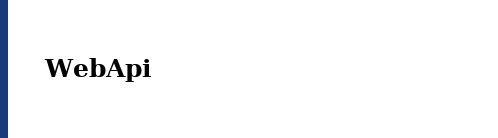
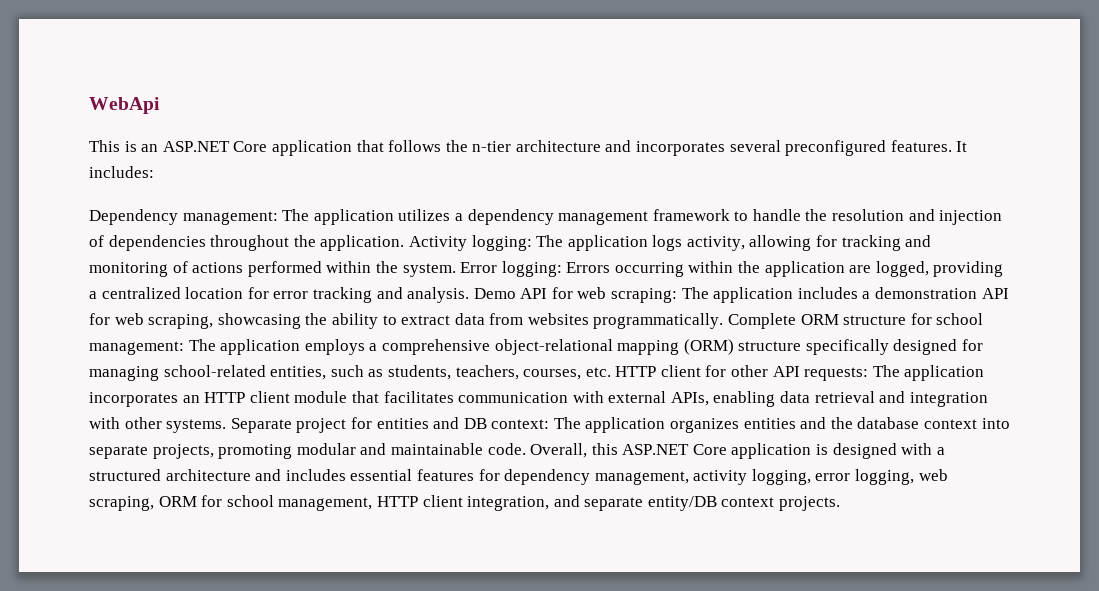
+ This is an ASP.NET Core application that follows the n-tier architecture and incorporates several preconfigured features. It includes:
+ Dependency management: The application utilizes a dependency management framework to handle the resolution and injection of dependencies throughout the application. Activity logging: The application logs activity, allowing for tracking and monitoring of actions performed within the system. Error logging: Errors occurring within the application are logged, providing a centralized location for error tracking and analysis. Demo API for web scraping: The application includes a demonstration API for web scraping, showcasing the ability to extract data from websites programmatically. Complete ORM structure for school management: The application employs a comprehensive object-relational mapping (ORM) structure specifically designed for managing school-related entities, such as students, teachers, courses, etc. HTTP client for other API requests: The application incorporates an HTTP client module that facilitates communication with external APIs, enabling data retrieval and integration with other systems. Separate project for entities and DB context: The application organizes entities and the database context into separate projects, promoting modular and maintainable code. Overall, this ASP.NET Core application is designed with a structured architecture and includes essential features for dependency management, activity logging, error logging, web scraping, ORM for school management, HTTP client integration, and separate entity/DB context projects.

